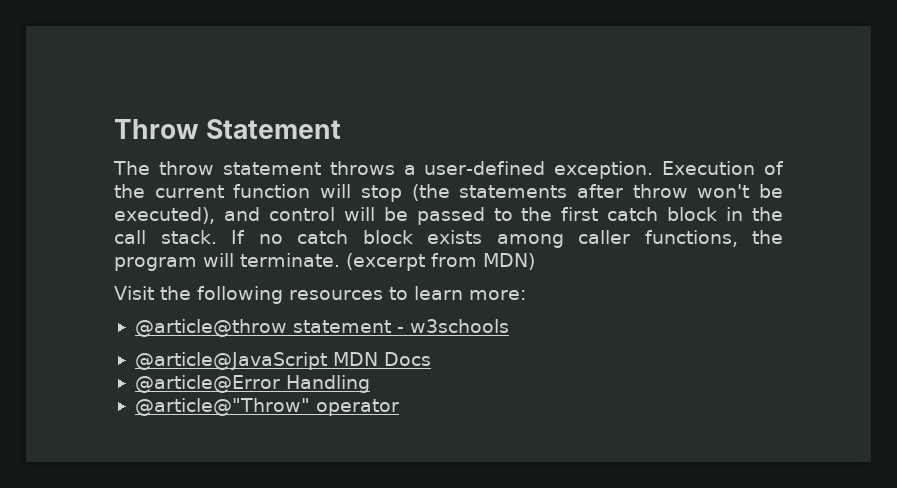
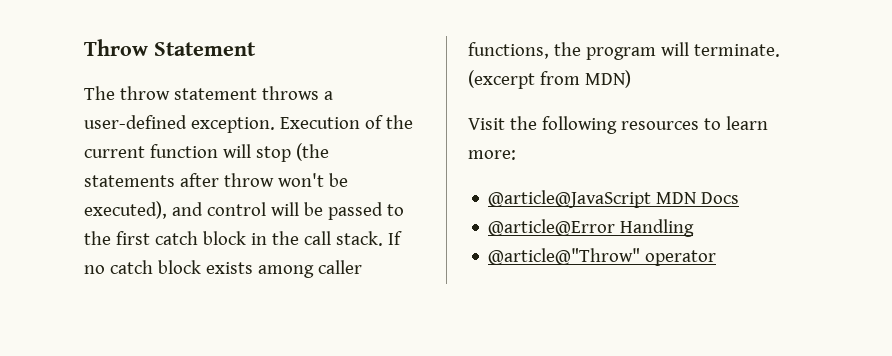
- @article@throw statement - w3schools

